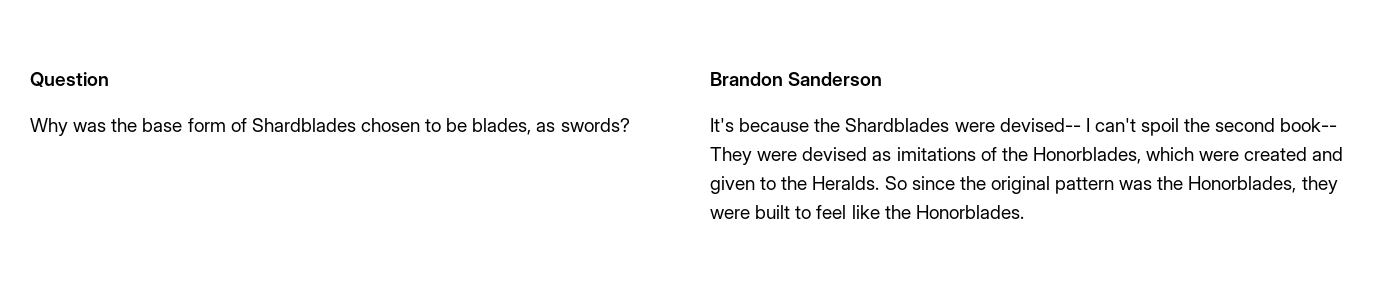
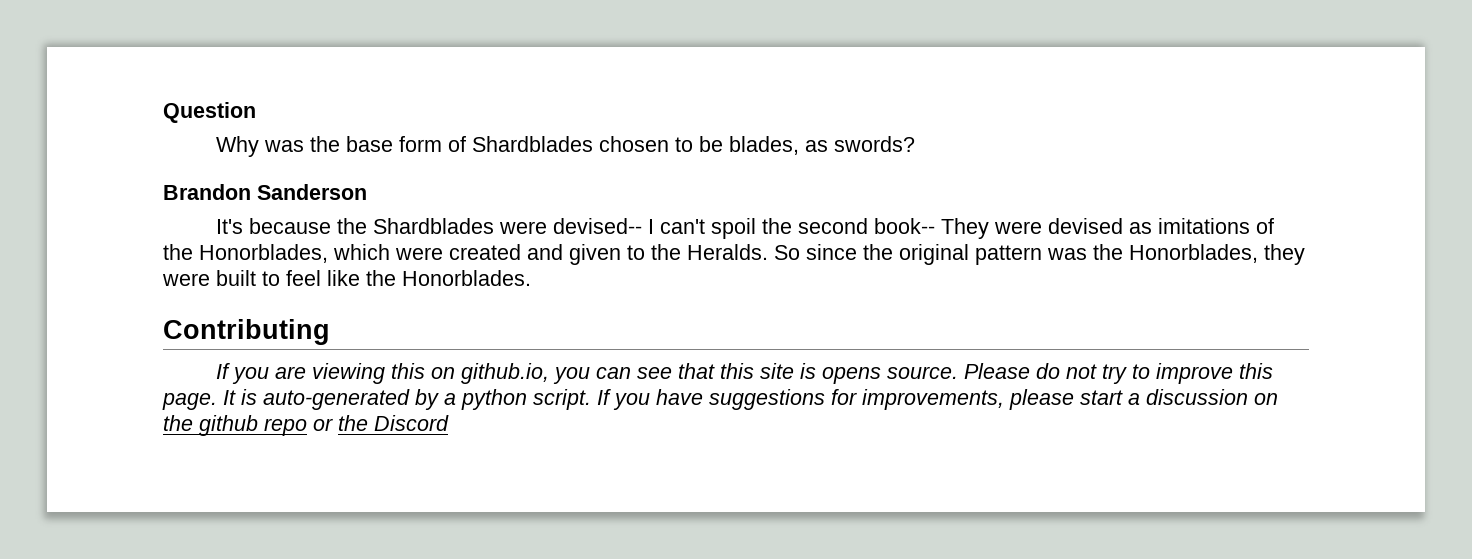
+ Contributing
+ If you are viewing this on github.io, you can see that this site is opens source. Please do not try to improve this page. It is auto-generated by a python script. If you have suggestions for improvements, please start a discussion on the github repo or the Discord

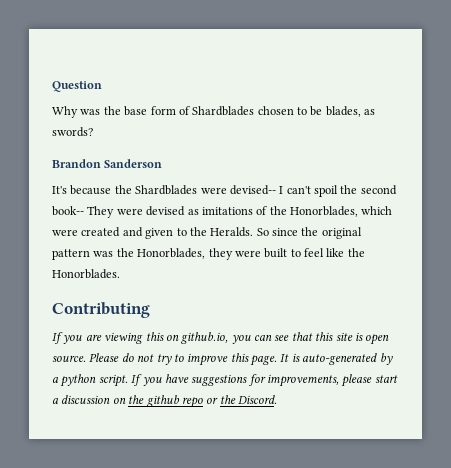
- If you are viewing this on github.io, you can see that this site is opens source.
+ If you are viewing this on github.io, you can see that this site is open source.
- If you have suggestions for improvements, please start a discussion on the github repo or the Discord
+ If you have suggestions for improvements, please start a discussion on the github repo or the Discord.

